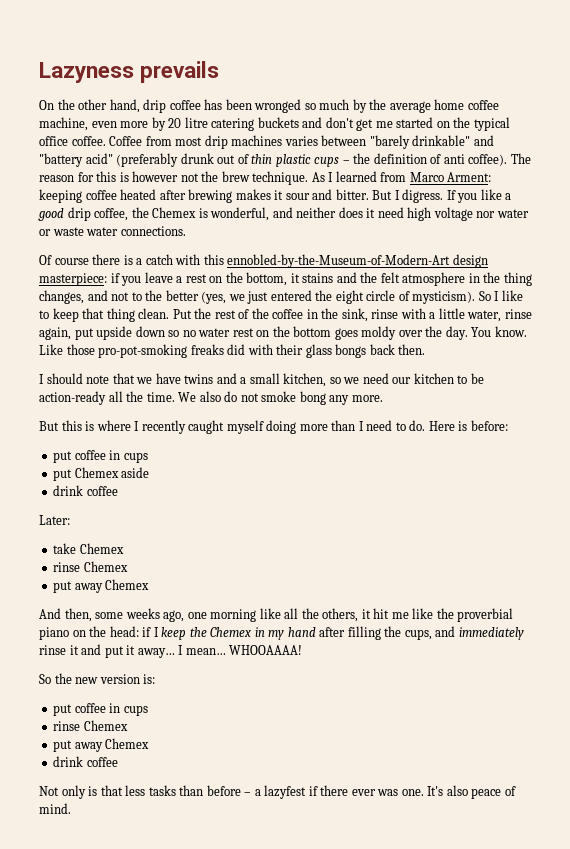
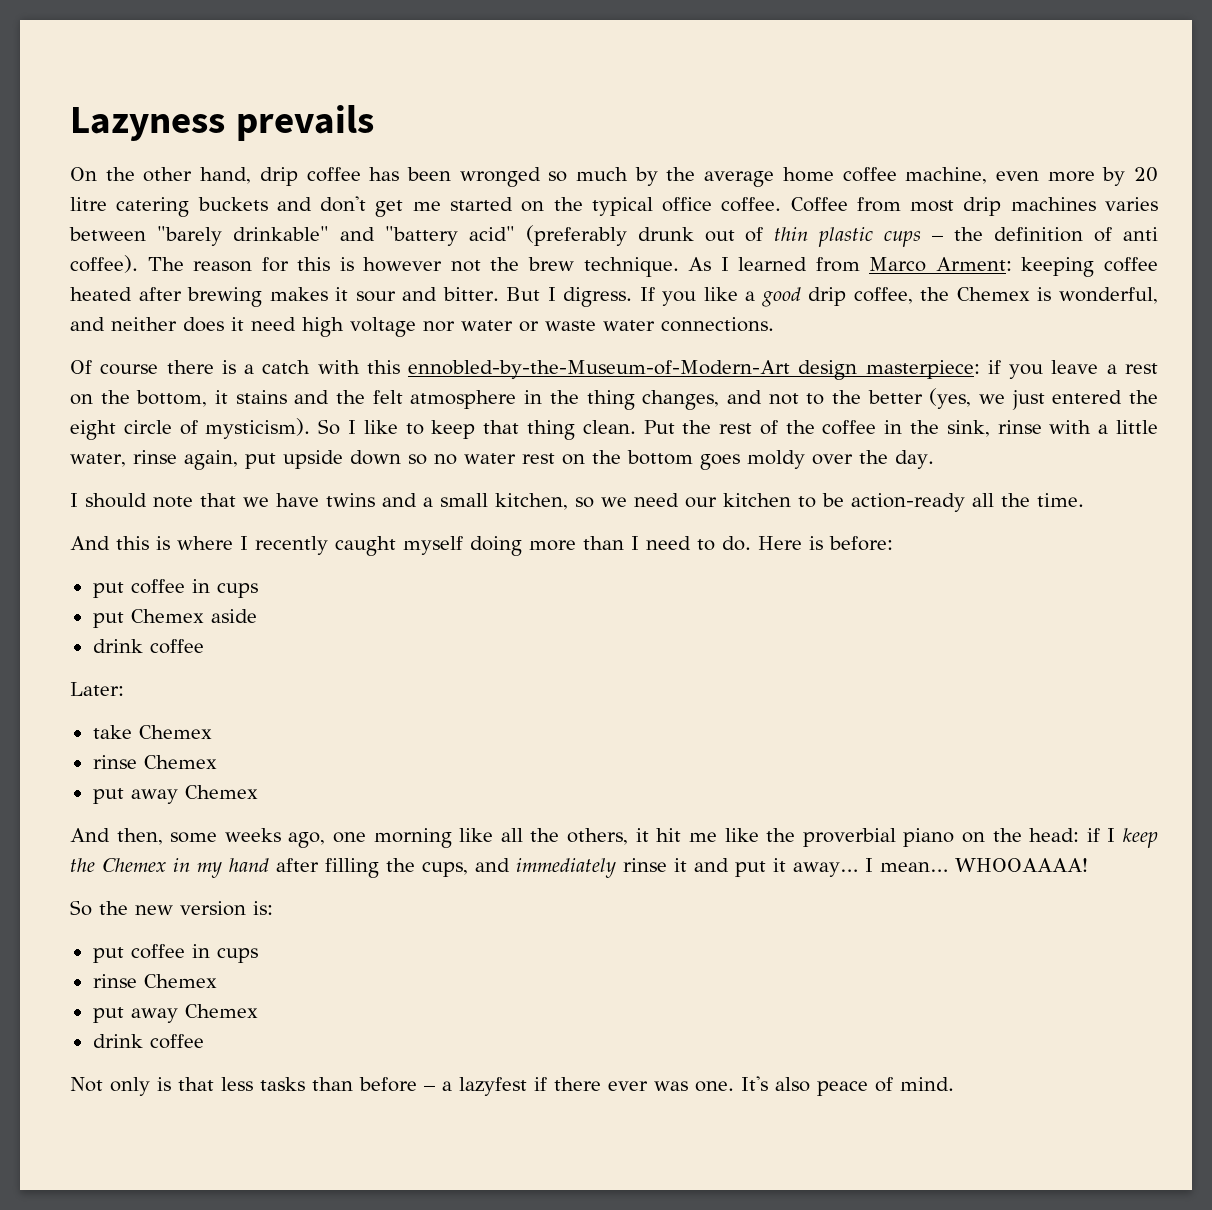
- You know. Like those pro-pot-smoking freaks did with their glass bongs back then.
- I should note that we have twins and a small kitchen, so we need our kitchen to be action-ready all the time. We also do not smoke bong any more.
- But this is where I recently caught myself doing more than I need to do.
+ I should note that we have twins and a small kitchen, so we need our kitchen to be action-ready all the time.
+ And this is where I recently caught myself doing more than I need to do.

